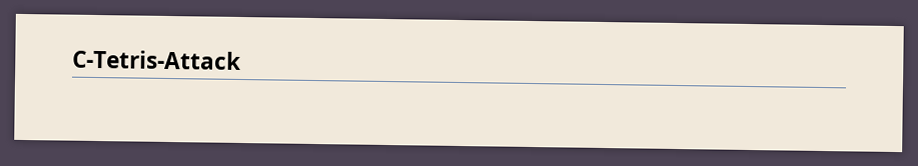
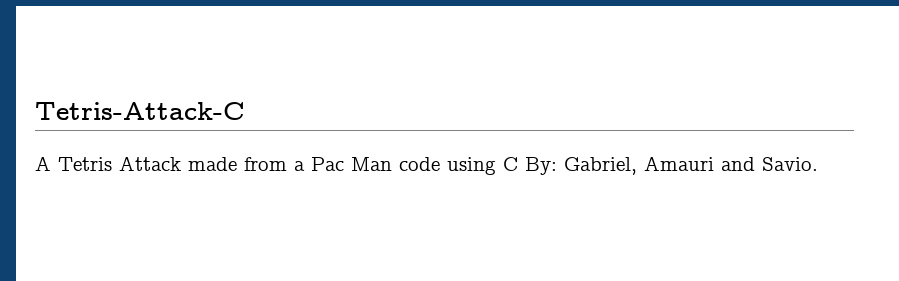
- C-Tetris-Attack
+ Tetris-Attack-C
+ A Tetris Attack made from a Pac Man code using C By: Gabriel, Amauri and Savio.

